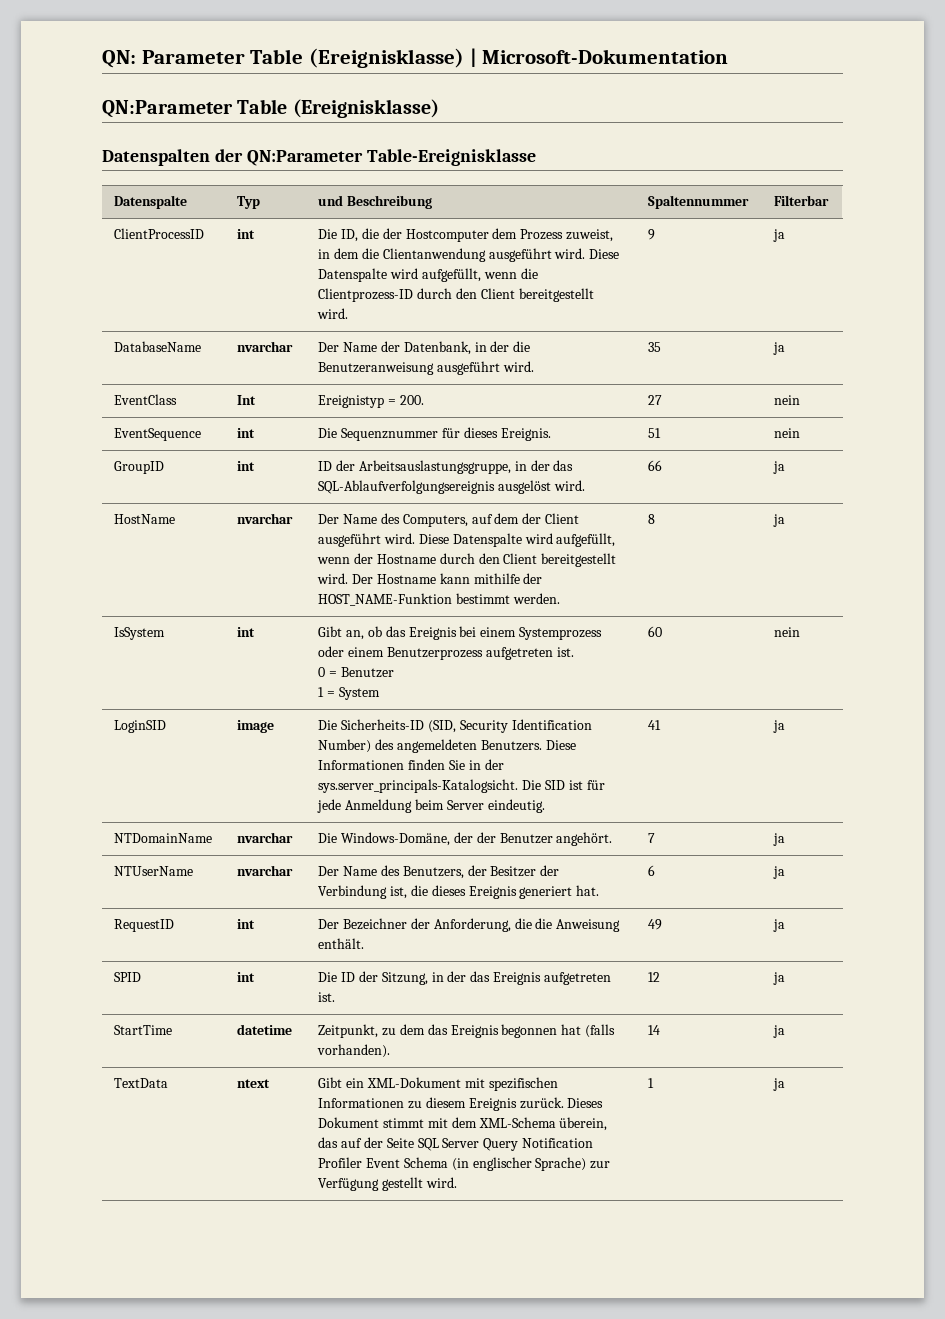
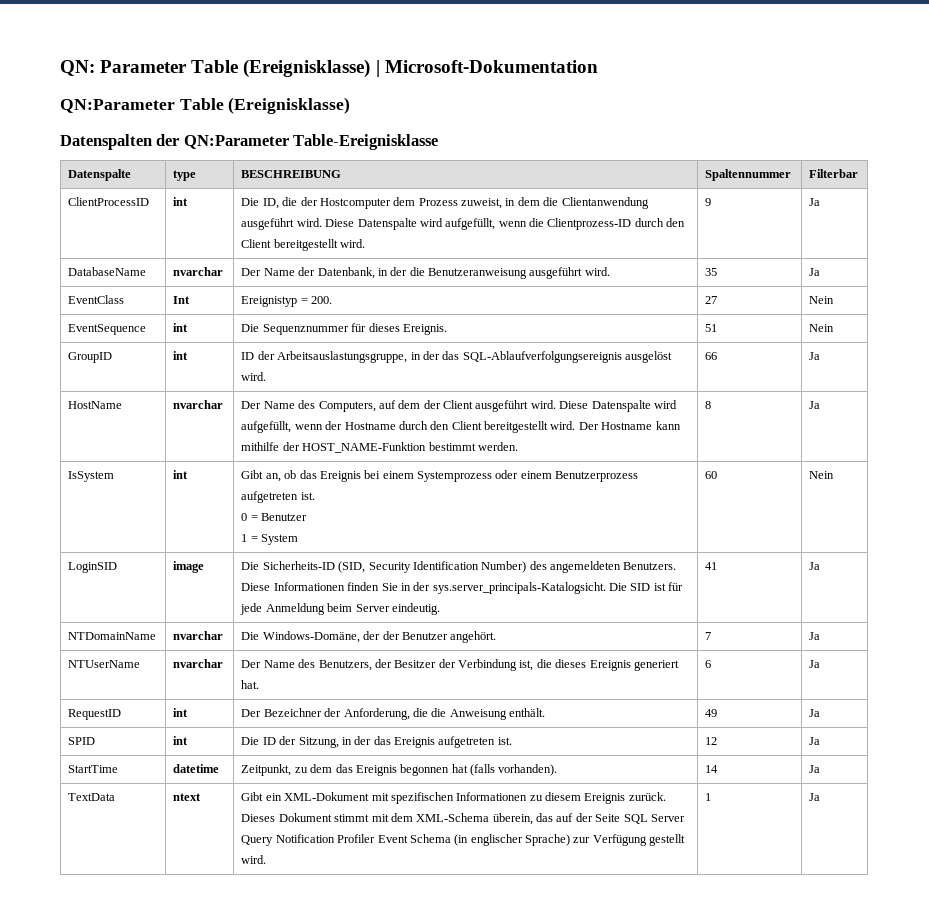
- Datenspalte | Typ | und Beschreibung | Spaltennummer | Filterbar
+ Datenspalte | type | BESCHREIBUNG | Spaltennummer | Filterbar
- ClientProcessID | int | Die ID, die der Hostcomputer dem Prozess zuweist, in dem die Clientanwendung ausgeführt wird. Diese Datenspalte wird aufgefüllt, wenn die Clientprozess-ID durch den Client bereitgestellt wird. | 9 | ja
+ ClientProcessID | int | Die ID, die der Hostcomputer dem Prozess zuweist, in dem die Clientanwendung ausgeführt wird. Diese Datenspalte wird aufgefüllt, wenn die Clientprozess-ID durch den Client bereitgestellt wird. | 9 | Ja
- DatabaseName | nvarchar | Der Name der Datenbank, in der die Benutzeranweisung ausgeführt wird. | 35 | ja
+ DatabaseName | nvarchar | Der Name der Datenbank, in der die Benutzeranweisung ausgeführt wird. | 35 | Ja
- EventClass | Int | Ereignistyp = 200. | 27 | nein
+ EventClass | Int | Ereignistyp = 200. | 27 | Nein
- EventSequence | int | Die Sequenznummer für dieses Ereignis. | 51 | nein
+ EventSequence | int | Die Sequenznummer für dieses Ereignis. | 51 | Nein
- GroupID | int | ID der Arbeitsauslastungsgruppe, in der das SQL-Ablaufverfolgungsereignis ausgelöst wird. | 66 | ja
+ GroupID | int | ID der Arbeitsauslastungsgruppe, in der das SQL-Ablaufverfolgungsereignis ausgelöst wird. | 66 | Ja
- HostName | nvarchar | Der Name des Computers, auf dem der Client ausgeführt wird. Diese Datenspalte wird aufgefüllt, wenn der Hostname durch den Client bereitgestellt wird. Der Hostname kann mithilfe der HOST_NAME-Funktion bestimmt werden. | 8 | ja
+ HostName | nvarchar | Der Name des Computers, auf dem der Client ausgeführt wird. Diese Datenspalte wird aufgefüllt, wenn der Hostname durch den Client bereitgestellt wird. Der Hostname kann mithilfe der HOST_NAME-Funktion bestimmt werden. | 8 | Ja
  IsSystem | int | Gibt an, ob das Ereignis bei einem Systemprozess oder einem Benutzerprozess aufgetreten ist.
  0 = Benutzer
- 1 = System | 60 | nein
+ 1 = System | 60 | Nein
- LoginSID | image | Die Sicherheits-ID (SID, Security Identification Number) des angemeldeten Benutzers. Diese Informationen finden Sie in der sys.server_principals-Katalogsicht. Die SID ist für jede Anmeldung beim Server eindeutig. | 41 | ja
+ LoginSID | image | Die Sicherheits-ID (SID, Security Identification Number) des angemeldeten Benutzers. Diese Informationen finden Sie in der sys.server_principals-Katalogsicht. Die SID ist für jede Anmeldung beim Server eindeutig. | 41 | Ja
- NTDomainName | nvarchar | Die Windows-Domäne, der der Benutzer angehört. | 7 | ja
+ NTDomainName | nvarchar | Die Windows-Domäne, der der Benutzer angehört. | 7 | Ja
- NTUserName | nvarchar | Der Name des Benutzers, der Besitzer der Verbindung ist, die dieses Ereignis generiert hat. | 6 | ja
+ NTUserName | nvarchar | Der Name des Benutzers, der Besitzer der Verbindung ist, die dieses Ereignis generiert hat. | 6 | Ja
- RequestID | int | Der Bezeichner der Anforderung, die die Anweisung enthält. | 49 | ja
+ RequestID | int | Der Bezeichner der Anforderung, die die Anweisung enthält. | 49 | Ja
- SPID | int | Die ID der Sitzung, in der das Ereignis aufgetreten ist. | 12 | ja
+ SPID | int | Die ID der Sitzung, in der das Ereignis aufgetreten ist. | 12 | Ja
- StartTime | datetime | Zeitpunkt, zu dem das Ereignis begonnen hat (falls vorhanden). | 14 | ja
+ StartTime | datetime | Zeitpunkt, zu dem das Ereignis begonnen hat (falls vorhanden). | 14 | Ja
- TextData | ntext | Gibt ein XML-Dokument mit spezifischen Informationen zu diesem Ereignis zurück. Dieses Dokument stimmt mit dem XML-Schema überein, das auf der Seite SQL Server Query Notification Profiler Event Schema (in englischer Sprache) zur Verfügung gestellt wird. | 1 | ja
+ TextData | ntext | Gibt ein XML-Dokument mit spezifischen Informationen zu diesem Ereignis zurück. Dieses Dokument stimmt mit dem XML-Schema überein, das auf der Seite SQL Server Query Notification Profiler Event Schema (in englischer Sprache) zur Verfügung gestellt wird. | 1 | Ja

